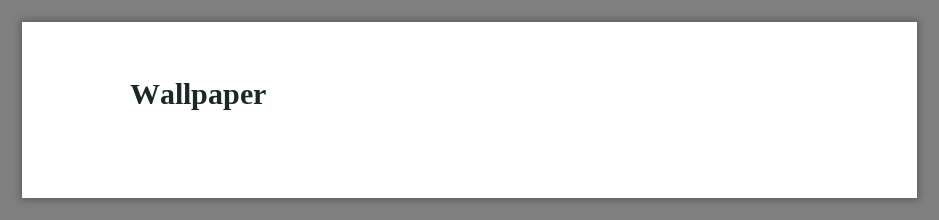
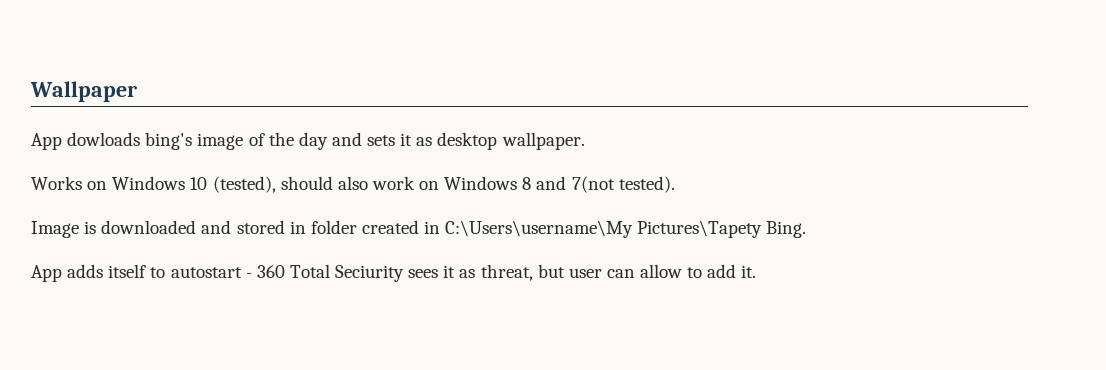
+ App dowloads bing's image of the day and sets it as desktop wallpaper.
+ Works on Windows 10 (tested), should also work on Windows 8 and 7(not tested).
+ Image is downloaded and stored in folder created in C:\Users\username\My Pictures\Tapety Bing.
+ App adds itself to autostart - 360 Total Seciurity sees it as threat, but user can allow to add it.

